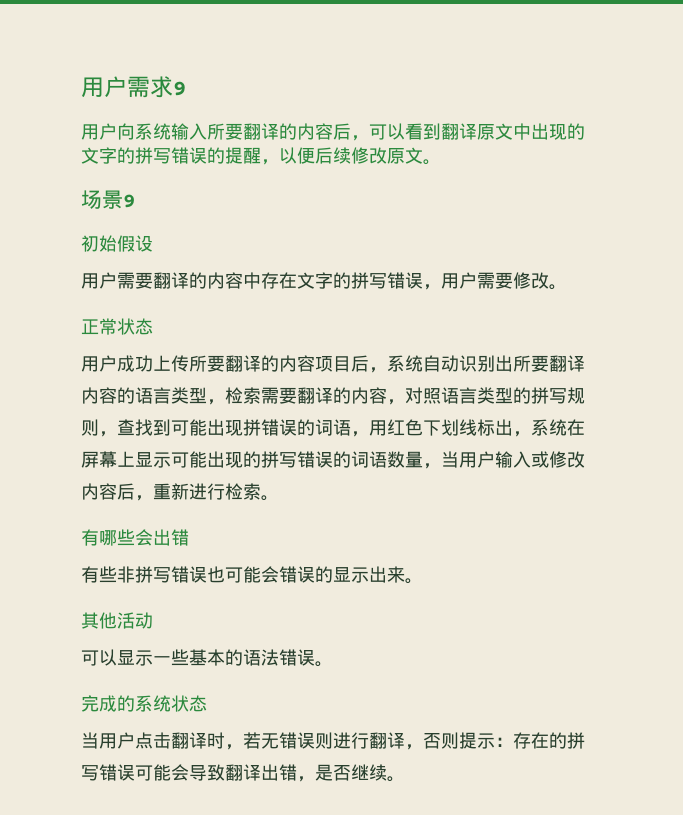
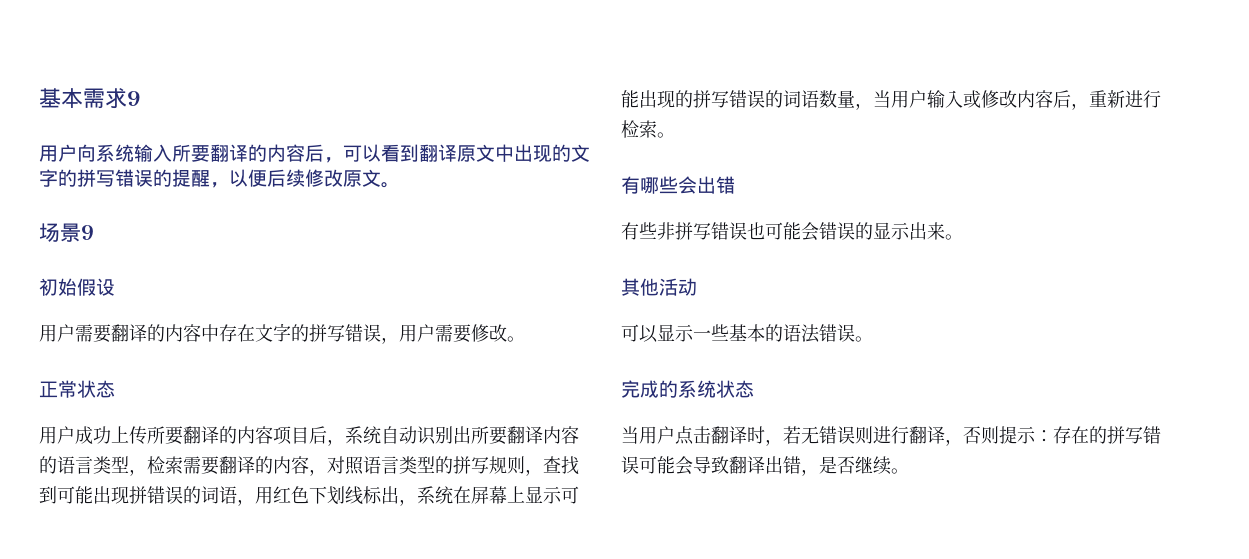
- 用户需求9
+ 基本需求9

